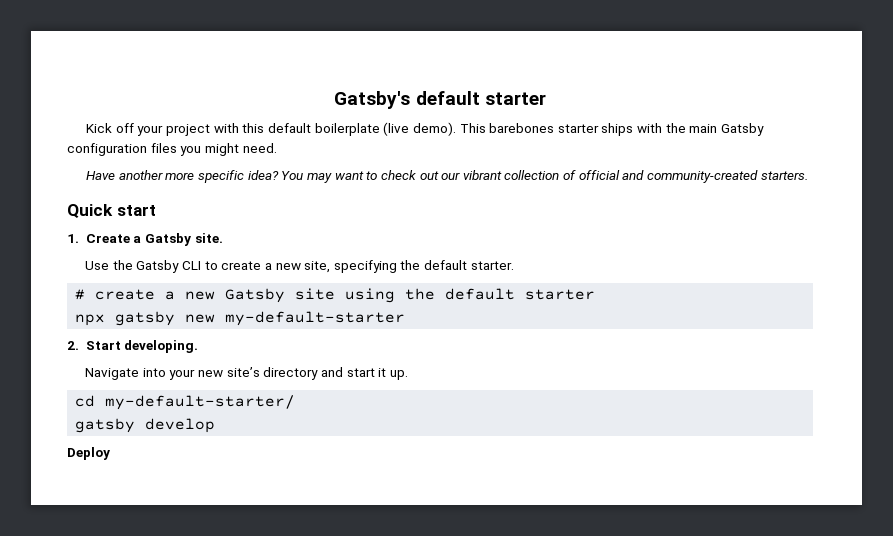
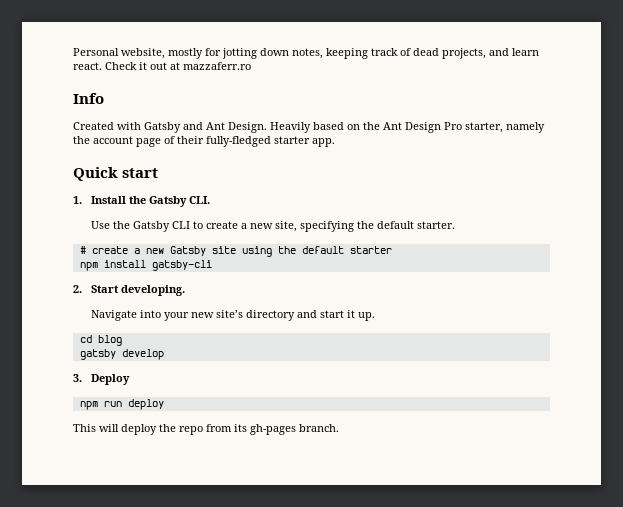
- Gatsby's default starter
- Kick off your project with this default boilerplate (live demo). This barebones starter ships with the main Gatsby configuration files you might need.
- Have another more specific idea? You may want to check out our vibrant collection of official and community-created starters.
+ Personal website, mostly for jotting down notes, keeping track of dead projects, and learn react. Check it out at mazzaferr.ro
+ Info
+ Created with Gatsby and Ant Design. Heavily based on the Ant Design Pro starter, namely the account page of their fully-fledged starter app.
- 1. Create a Gatsby site.
+ 1. Install the Gatsby CLI.
- npx gatsby new my-default-starter
+ npm install gatsby-cli
- cd my-default-starter/
+ cd blog
- Deploy
+ 3. Deploy
+ npm run deploy
+ This will deploy the repo from its gh-pages branch.

